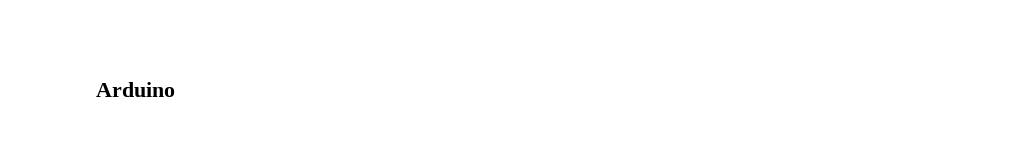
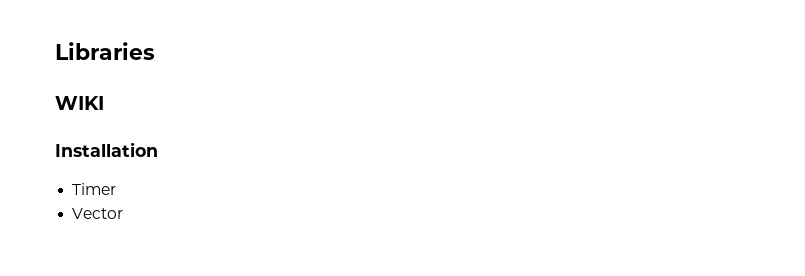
- Arduino
+ Libraries
+ WIKI
+ Installation
+ Timer
+ Vector

